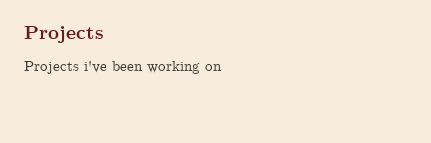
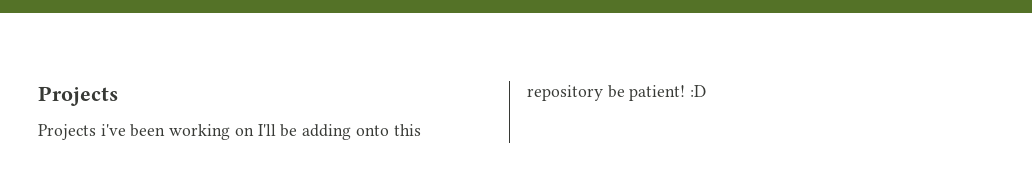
- Projects i've been working on
+ Projects i've been working on I'll be adding onto this repository be patient! :D

